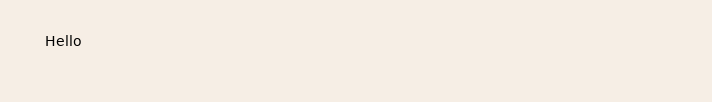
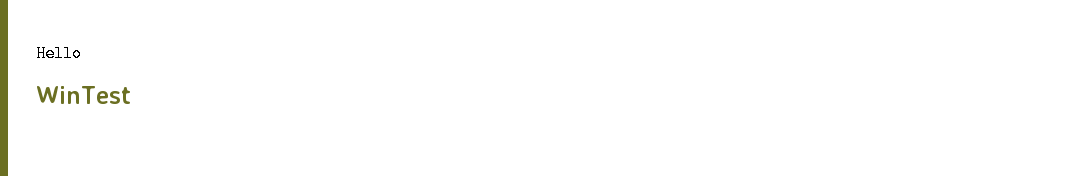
+ WinTest

